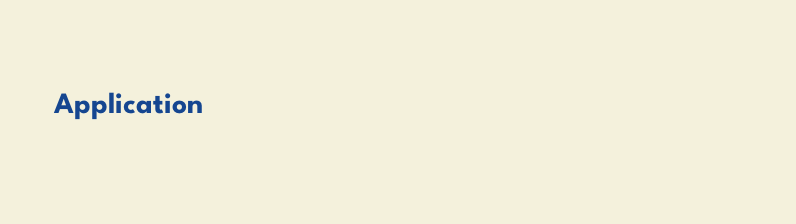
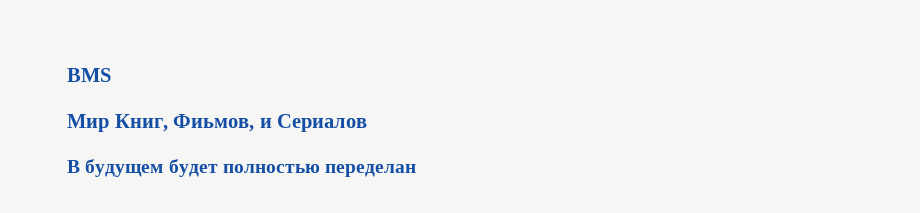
- Application
+ BMS
+ Мир Книг, Фиьмов, и Сериалов
+ В будущем будет полностью переделан

